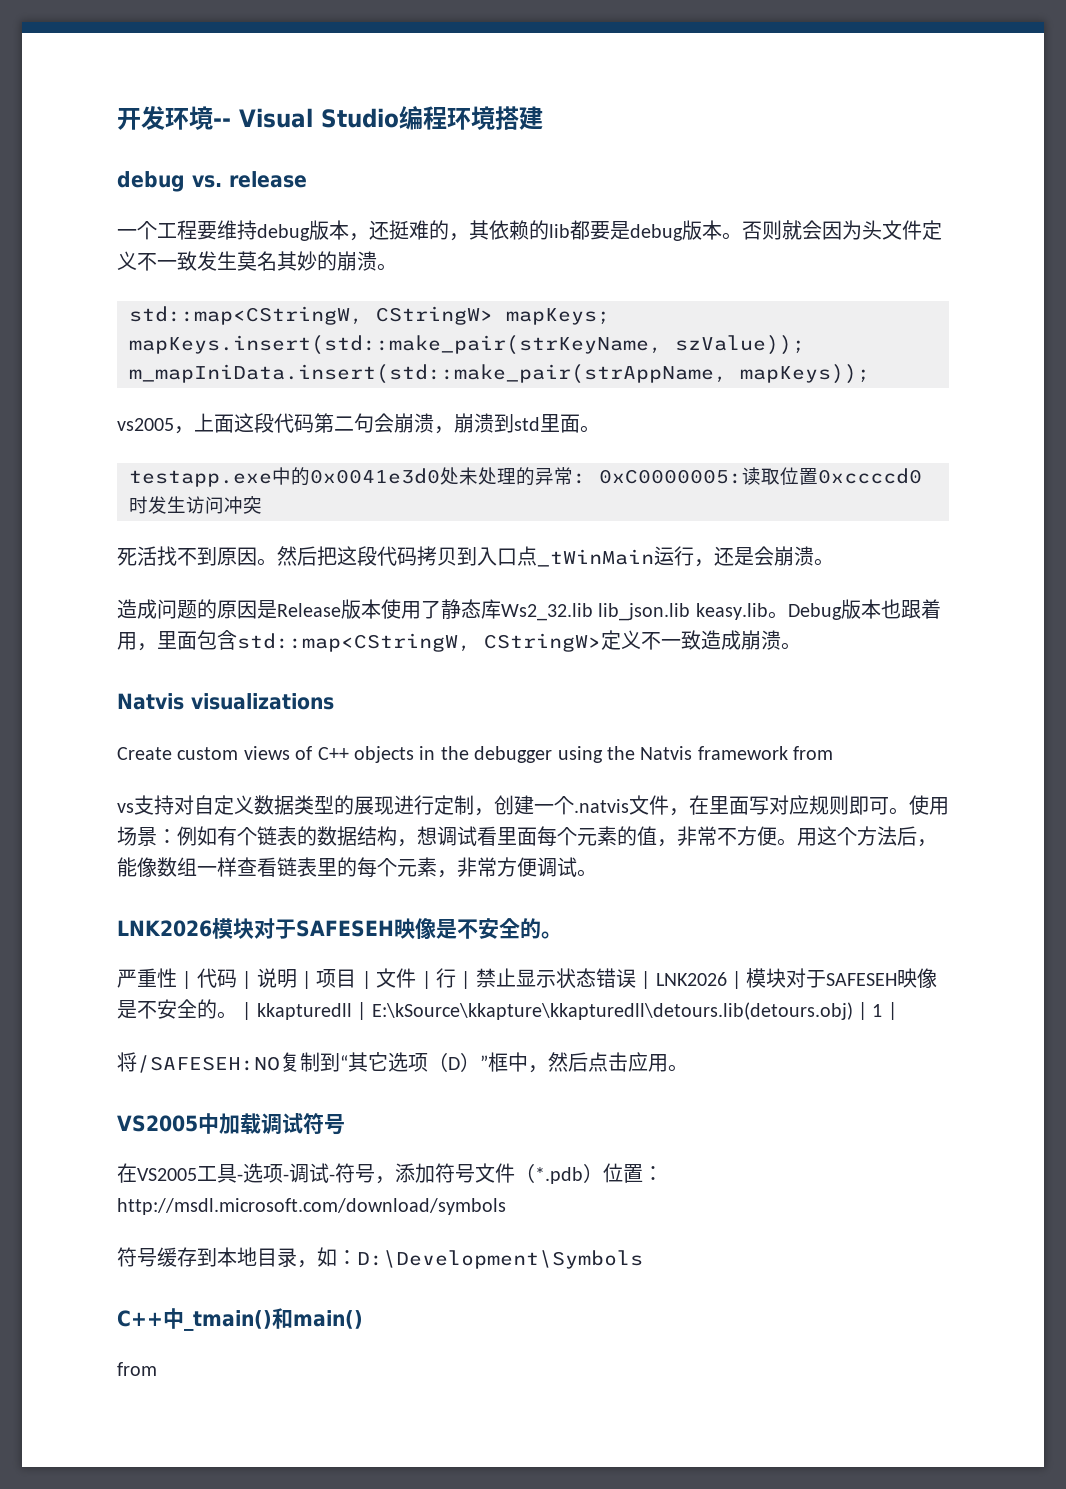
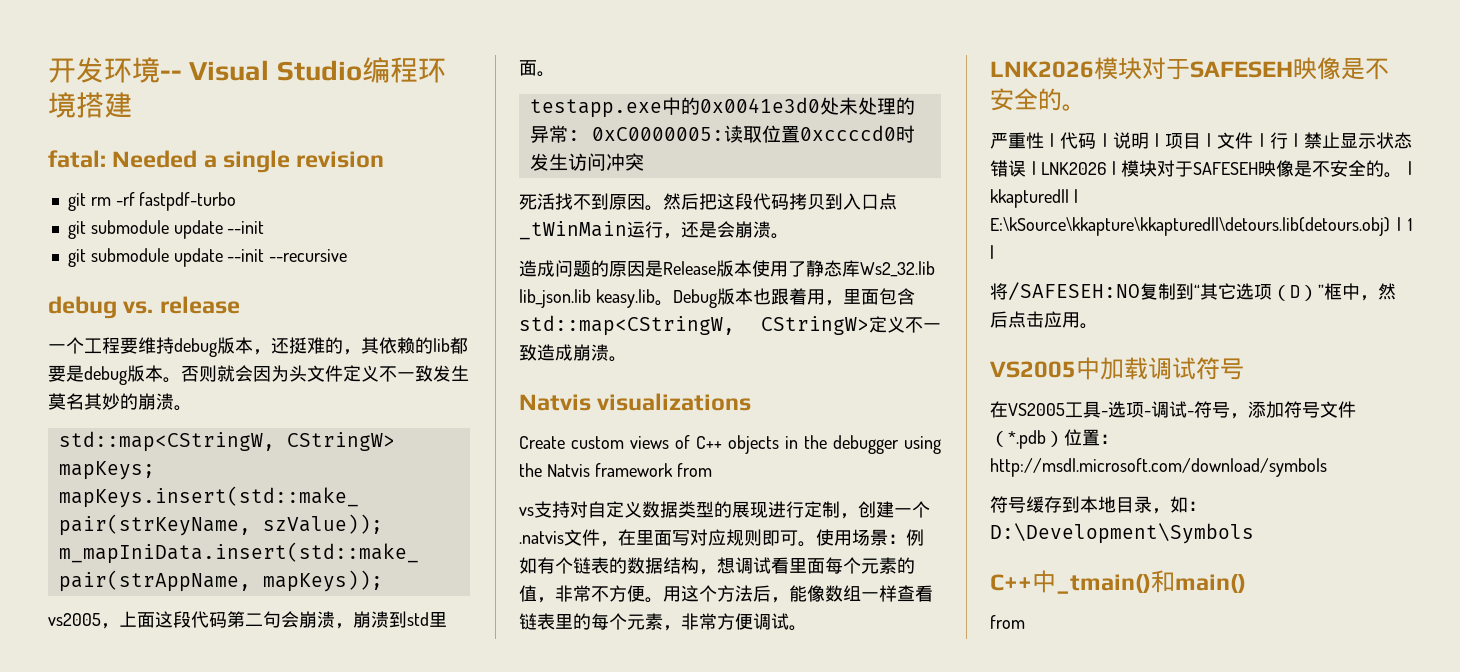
+ fatal: Needed a single revision
+ git rm -rf fastpdf-turbo
+ git submodule update --init
+ git submodule update --init --recursive

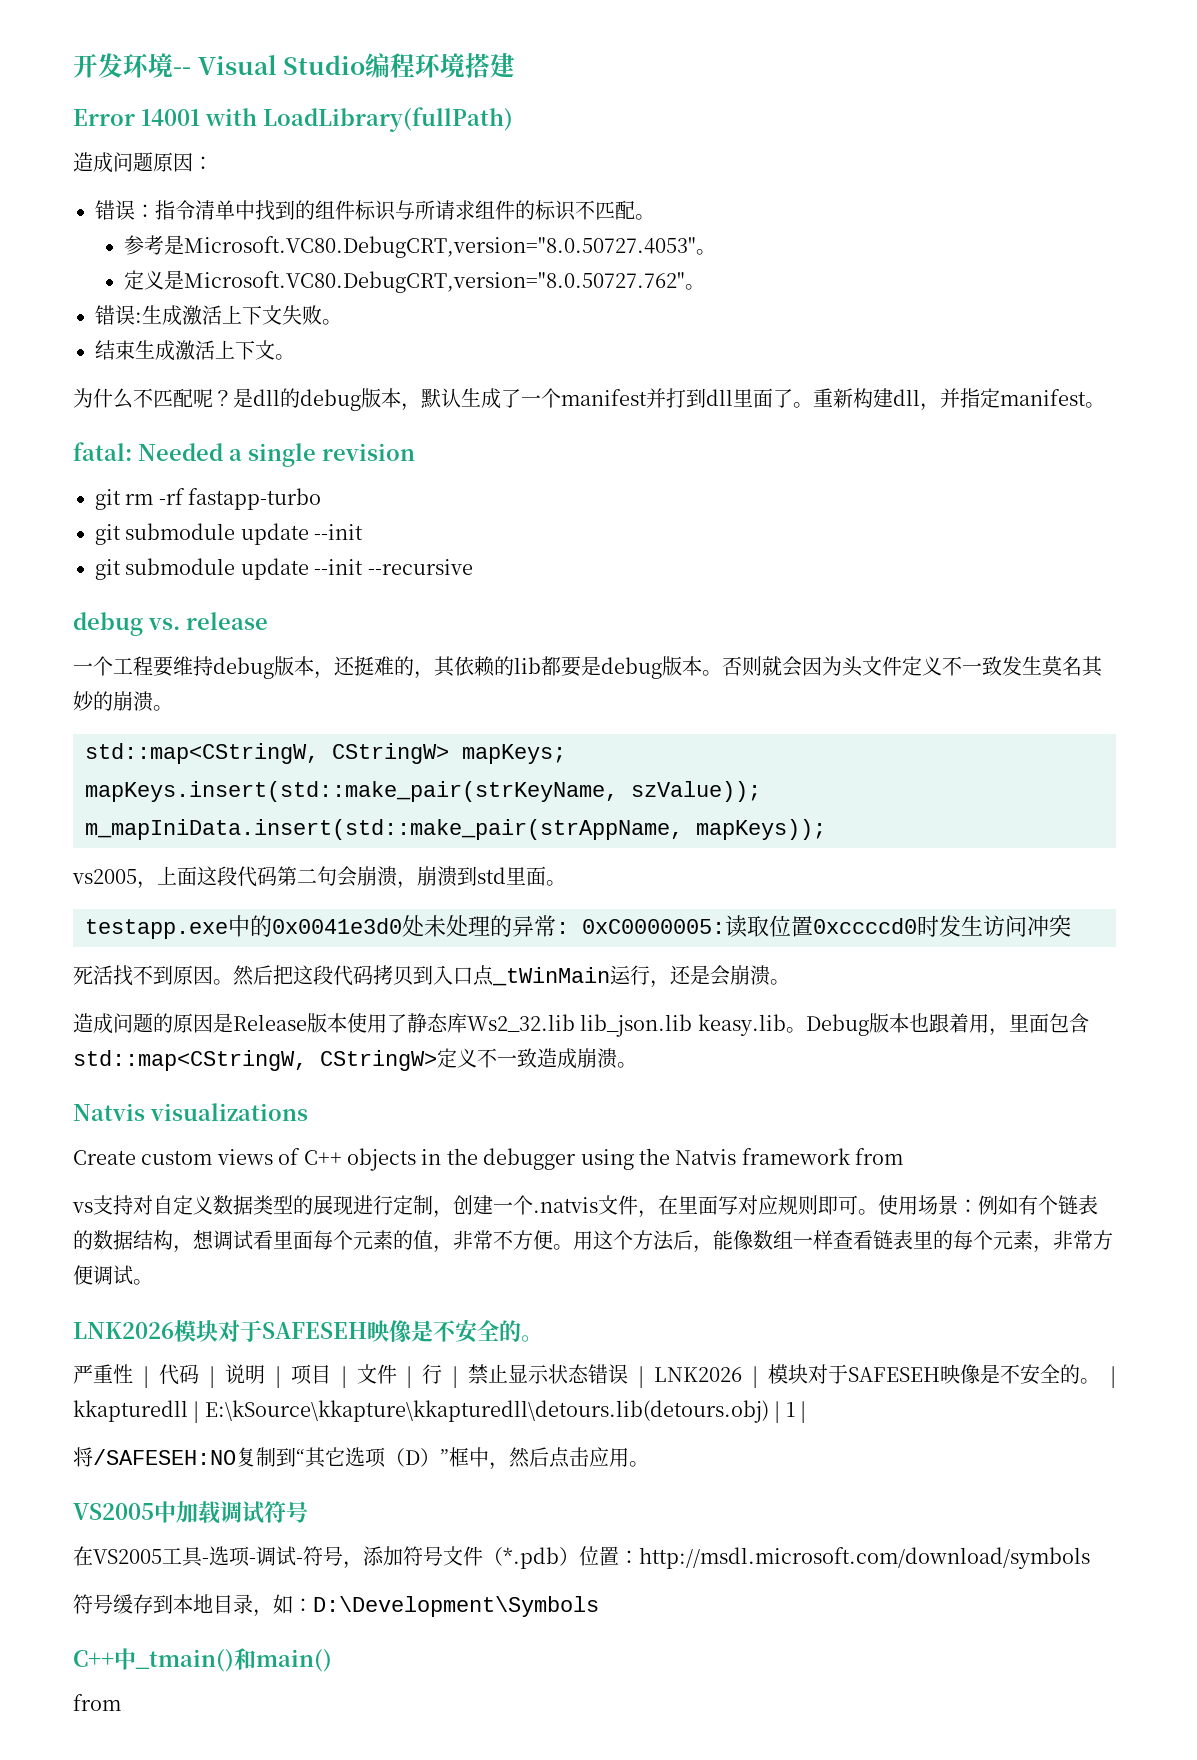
+ Error 14001 with LoadLibrary(fullPath)
+ 造成问题原因：
+ 错误：指令清单中找到的组件标识与所请求组件的标识不匹配。
+ 参考是Microsoft.VC80.DebugCRT,version="8.0.50727.4053"。
+ 定义是Microsoft.VC80.DebugCRT,version="8.0.50727.762"。
+ 错误:生成激活上下文失败。
+ 结束生成激活上下文。
+ 为什么不匹配呢？是dll的debug版本，默认生成了一个manifest并打到dll里面了。重新构建dll，并指定manifest。
- git rm -rf fastpdf-turbo
+ git rm -rf fastapp-turbo

